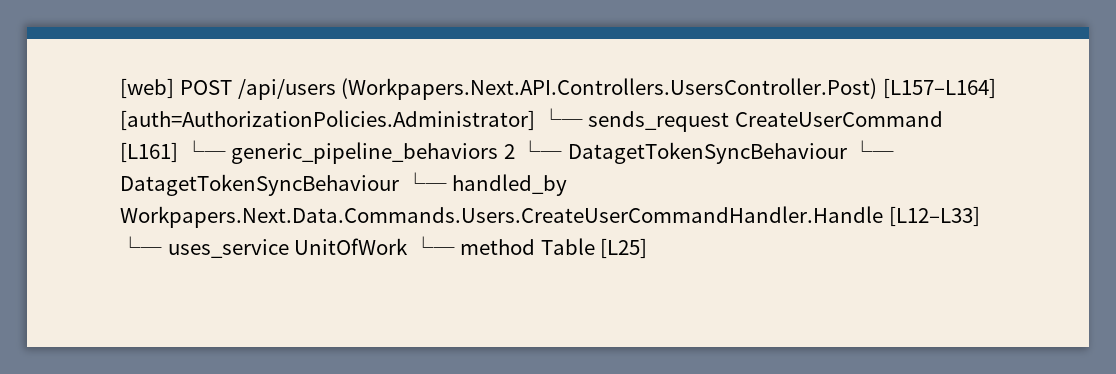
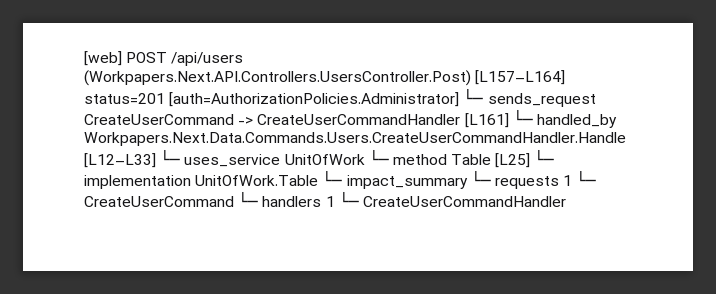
- [web] POST /api/users (Workpapers.Next.API.Controllers.UsersController.Post) [L157–L164] [auth=AuthorizationPolicies.Administrator] └─ sends_request CreateUserCommand [L161] └─ generic_pipeline_behaviors 2 └─ DatagetTokenSyncBehaviour └─ DatagetTokenSyncBehaviour └─ handled_by Workpapers.Next.Data.Commands.Users.CreateUserCommandHandler.Handle [L12–L33] └─ uses_service UnitOfWork └─ method Table [L25]
+ [web] POST /api/users (Workpapers.Next.API.Controllers.UsersController.Post) [L157–L164] status=201 [auth=AuthorizationPolicies.Administrator] └─ sends_request CreateUserCommand -> CreateUserCommandHandler [L161] └─ handled_by Workpapers.Next.Data.Commands.Users.CreateUserCommandHandler.Handle [L12–L33] └─ uses_service UnitOfWork └─ method Table [L25] └─ implementation UnitOfWork.Table └─ impact_summary └─ requests 1 └─ CreateUserCommand └─ handlers 1 └─ CreateUserCommandHandler

